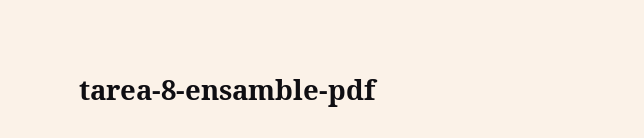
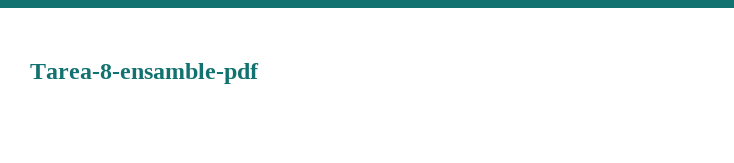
- tarea-8-ensamble-pdf
+ Tarea-8-ensamble-pdf

